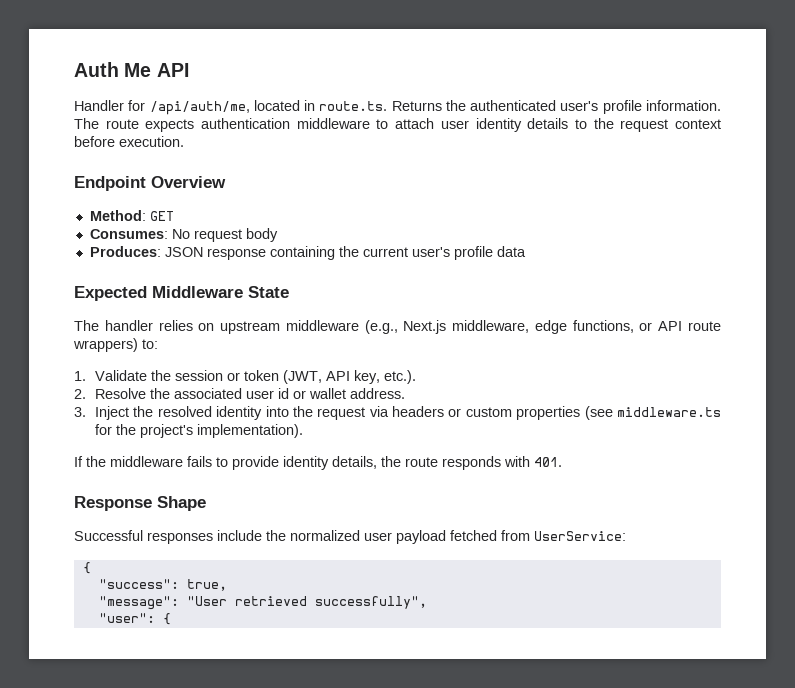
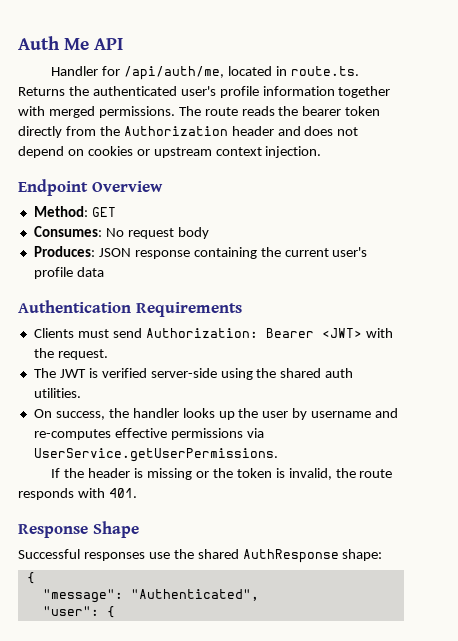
- Handler for /api/auth/me, located in route.ts. Returns the authenticated user's profile information. The route expects authentication middleware to attach user identity details to the request context before execution.
+ Handler for /api/auth/me, located in route.ts. Returns the authenticated user's profile information together with merged permissions. The route reads the bearer token directly from the Authorization header and does not depend on cookies or upstream context injection.
- Expected Middleware State
- The handler relies on upstream middleware (e.g., Next.js middleware, edge functions, or API route wrappers) to:
- 1. Validate the session or token (JWT, API key, etc.).
- 2. Resolve the associated user id or wallet address.
- 3. Inject the resolved identity into the request via headers or custom properties (see middleware.ts for the project's implementation).
- If the middleware fails to provide identity details, the route responds with 401.
+ Authentication Requirements
+ Clients must send Authorization: Bearer <JWT> with the request.
+ The JWT is verified server-side using the shared auth utilities.
+ On success, the handler looks up the user by username and re-computes effective permissions via UserService.getUserPermissions.
+ If the header is missing or the token is invalid, the route responds with 401.
- Successful responses include the normalized user payload fetched from UserService:
+ Successful responses use the shared AuthResponse shape:
  {
- "success": true,
- "message": "User retrieved successfully",
+ "message": "Authenticated",

